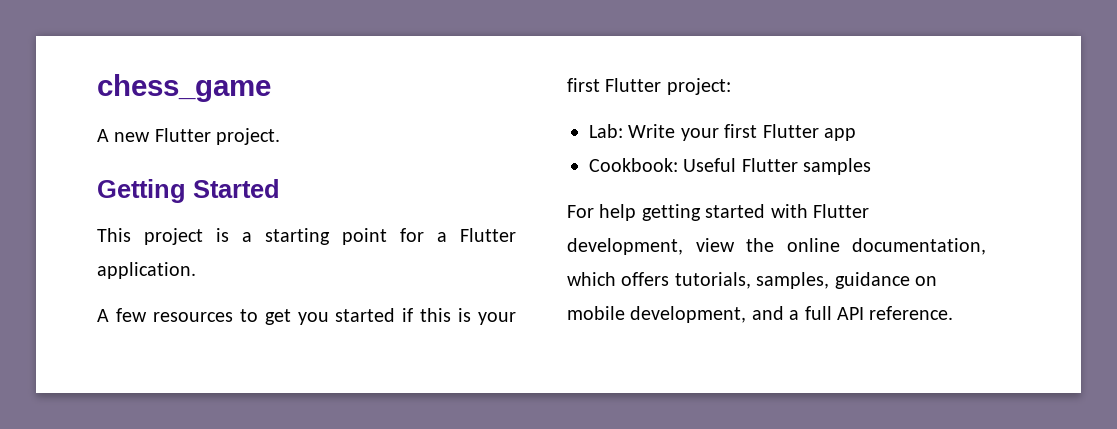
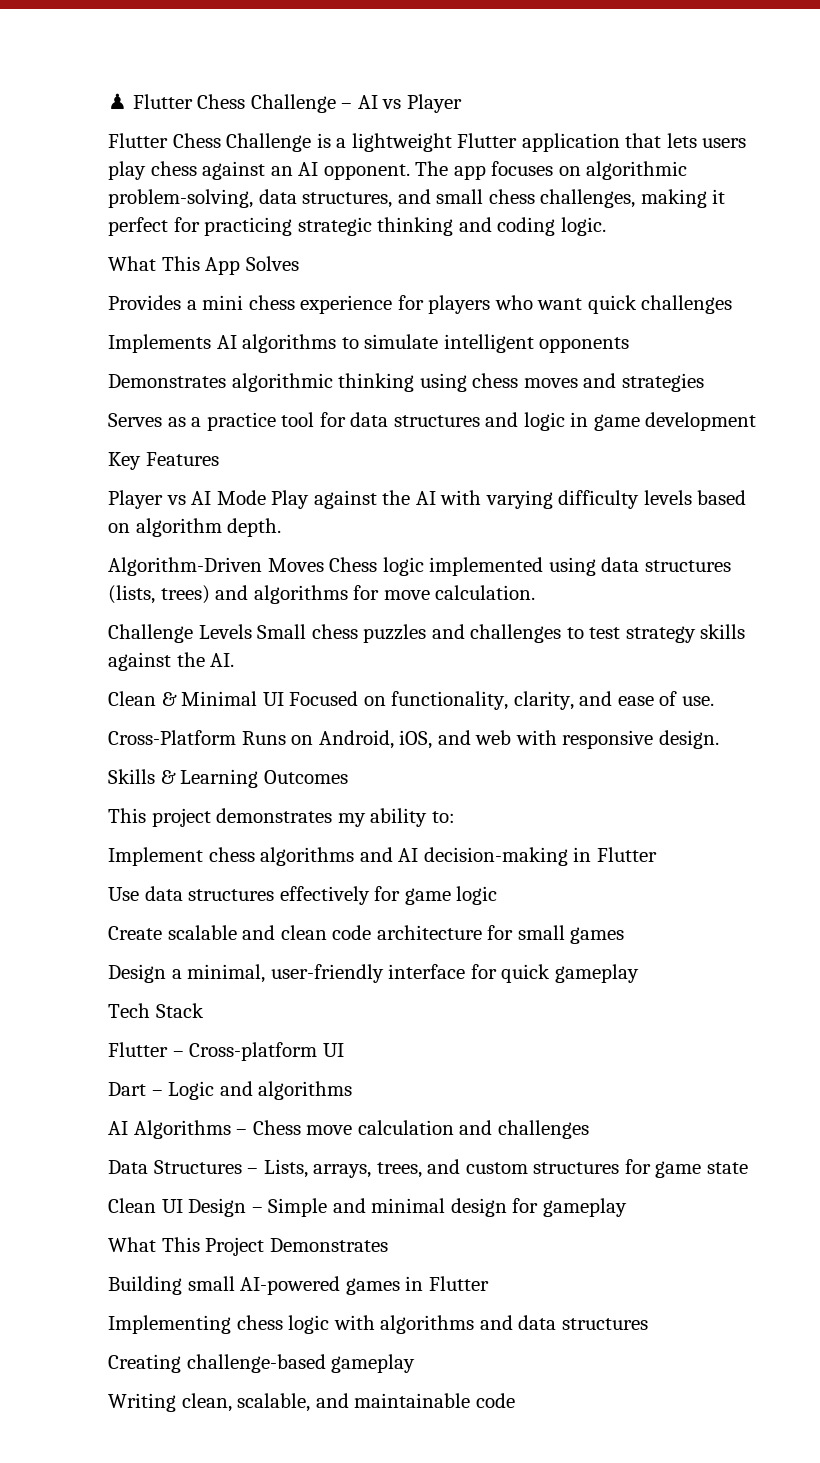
- chess_game
- A new Flutter project.
- Getting Started
- This project is a starting point for a Flutter application.
- A few resources to get you started if this is your first Flutter project:
- Lab: Write your first Flutter app
- Cookbook: Useful Flutter samples
- For help getting started with Flutter development, view the online documentation, which offers tutorials, samples, guidance on mobile development, and a full API reference.
+ ♟ Flutter Chess Challenge – AI vs Player
+ Flutter Chess Challenge is a lightweight Flutter application that lets users play chess against an AI opponent. The app focuses on algorithmic problem-solving, data structures, and small chess challenges, making it perfect for practicing strategic thinking and coding logic.
+ What This App Solves
+ Provides a mini chess experience for players who want quick challenges
+ Implements AI algorithms to simulate intelligent opponents
+ Demonstrates algorithmic thinking using chess moves and strategies
+ Serves as a practice tool for data structures and logic in game development
+ Key Features
+ Player vs AI Mode Play against the AI with varying difficulty levels based on algorithm depth.
+ Algorithm-Driven Moves Chess logic implemented using data structures (lists, trees) and algorithms for move calculation.
+ Challenge Levels Small chess puzzles and challenges to test strategy skills against the AI.
+ Clean & Minimal UI Focused on functionality, clarity, and ease of use.
+ Cross-Platform Runs on Android, iOS, and web with responsive design.
+ Skills & Learning Outcomes
+ This project demonstrates my ability to:
+ Implement chess algorithms and AI decision-making in Flutter
+ Use data structures effectively for game logic
+ Create scalable and clean code architecture for small games
+ Design a minimal, user-friendly interface for quick gameplay
+ Tech Stack
+ Flutter – Cross-platform UI
+ Dart – Logic and algorithms
+ AI Algorithms – Chess move calculation and challenges
+ Data Structures – Lists, arrays, trees, and custom structures for game state
+ Clean UI Design – Simple and minimal design for gameplay
+ What This Project Demonstrates
+ Building small AI-powered games in Flutter
+ Implementing chess logic with algorithms and data structures
+ Creating challenge-based gameplay
+ Writing clean, scalable, and maintainable code

